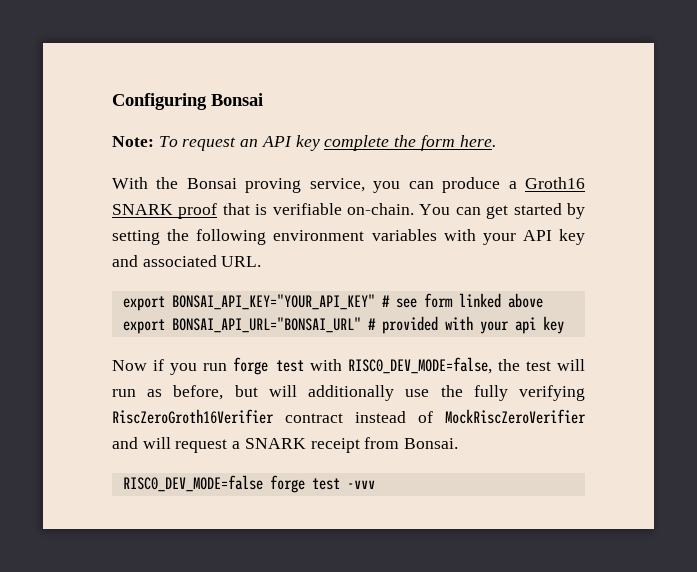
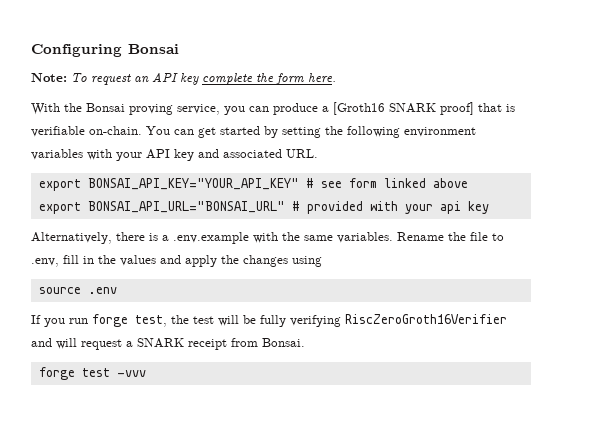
- With the Bonsai proving service, you can produce a Groth16 SNARK proof that is verifiable on-chain.
+ With the Bonsai proving service, you can produce a [Groth16 SNARK proof] that is verifiable on-chain.
- Now if you run forge test with RISC0_DEV_MODE=false, the test will run as before, but will additionally use the fully verifying RiscZeroGroth16Verifier contract instead of MockRiscZeroVerifier and will request a SNARK receipt from Bonsai.
+ Alternatively, there is a .env.example with the same variables. Rename the file to .env, fill in the values and apply the changes using
+ source .env
+ If you run forge test, the test will be fully verifying RiscZeroGroth16Verifier and will request a SNARK receipt from Bonsai.
- RISC0_DEV_MODE=false forge test -vvv
+ forge test -vvv

